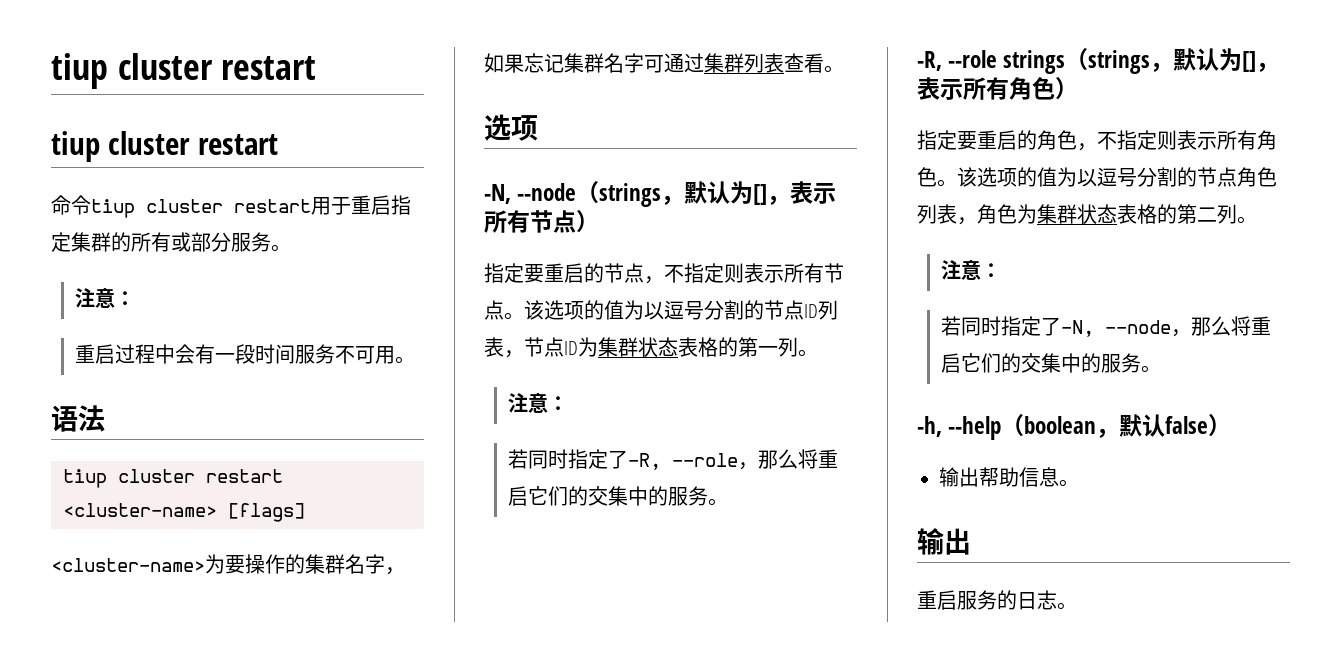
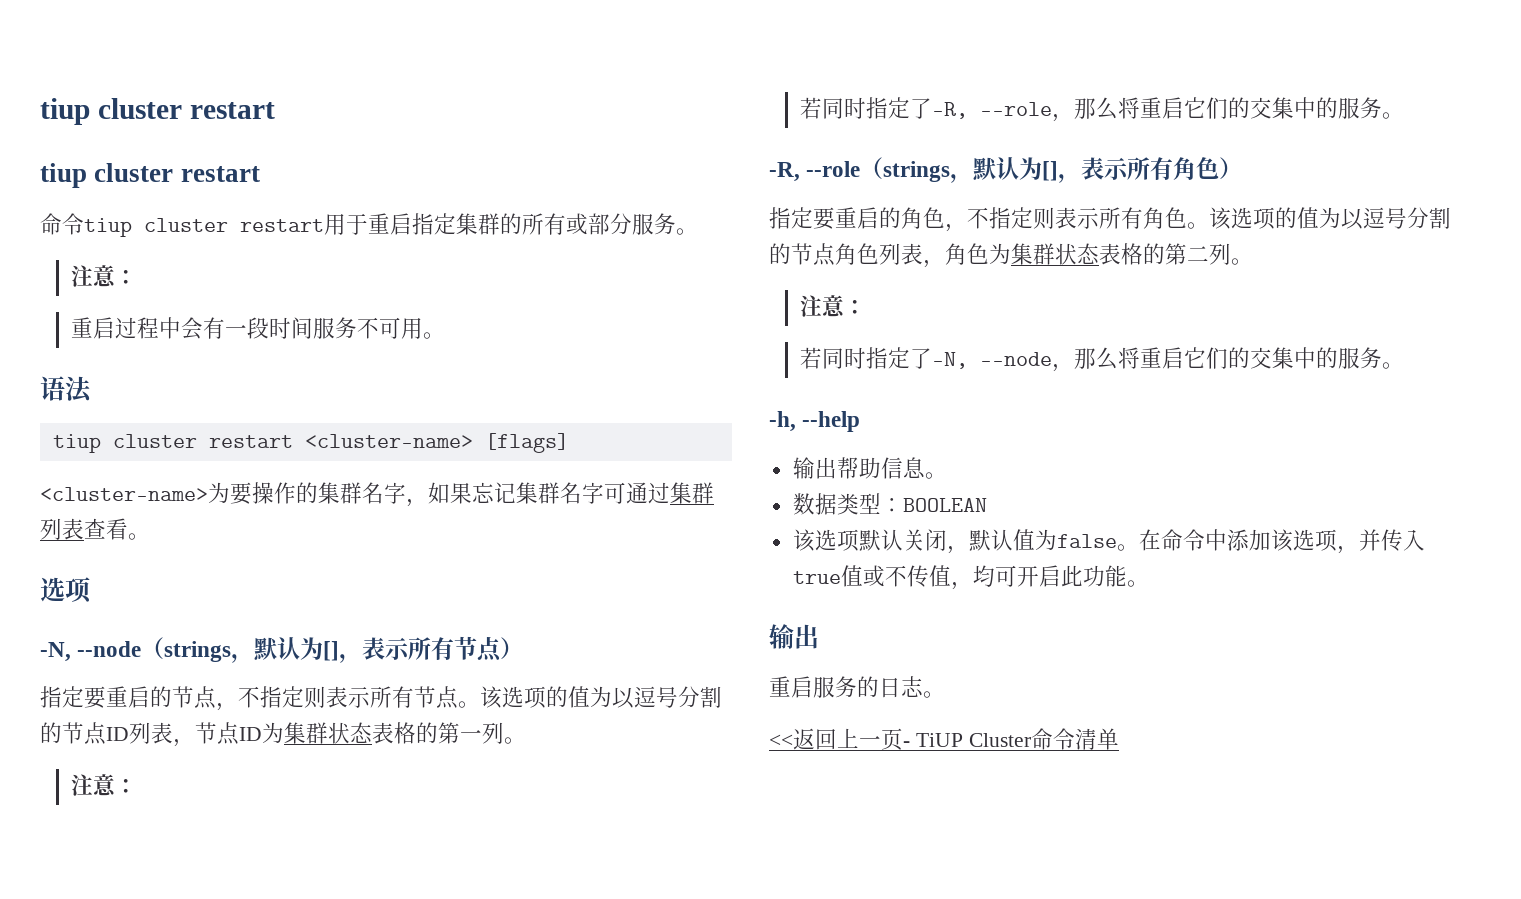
- -R, --role strings（strings，默认为[]，表示所有角色）
+ -R, --role（strings，默认为[]，表示所有角色）
- -h, --help（boolean，默认false）
+ -h, --help
+ 数据类型：BOOLEAN
+ 该选项默认关闭，默认值为false。在命令中添加该选项，并传入true值或不传值，均可开启此功能。
+ <<返回上一页- TiUP Cluster命令清单

